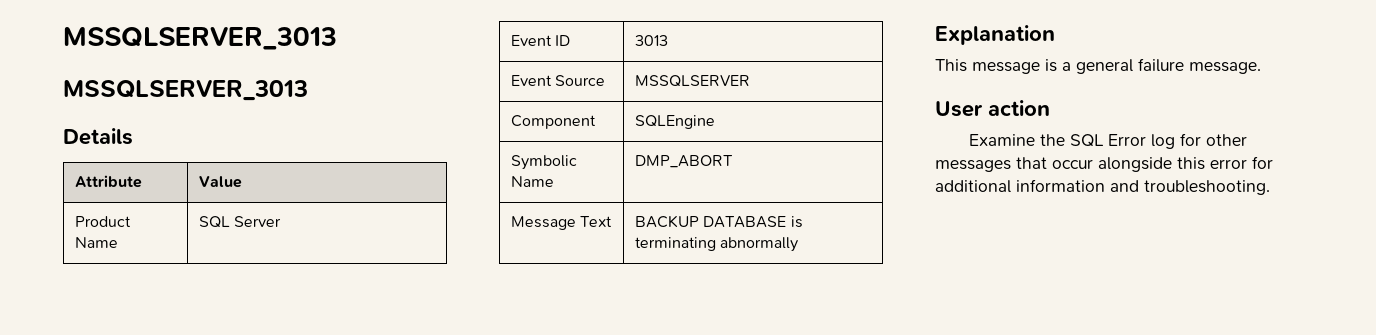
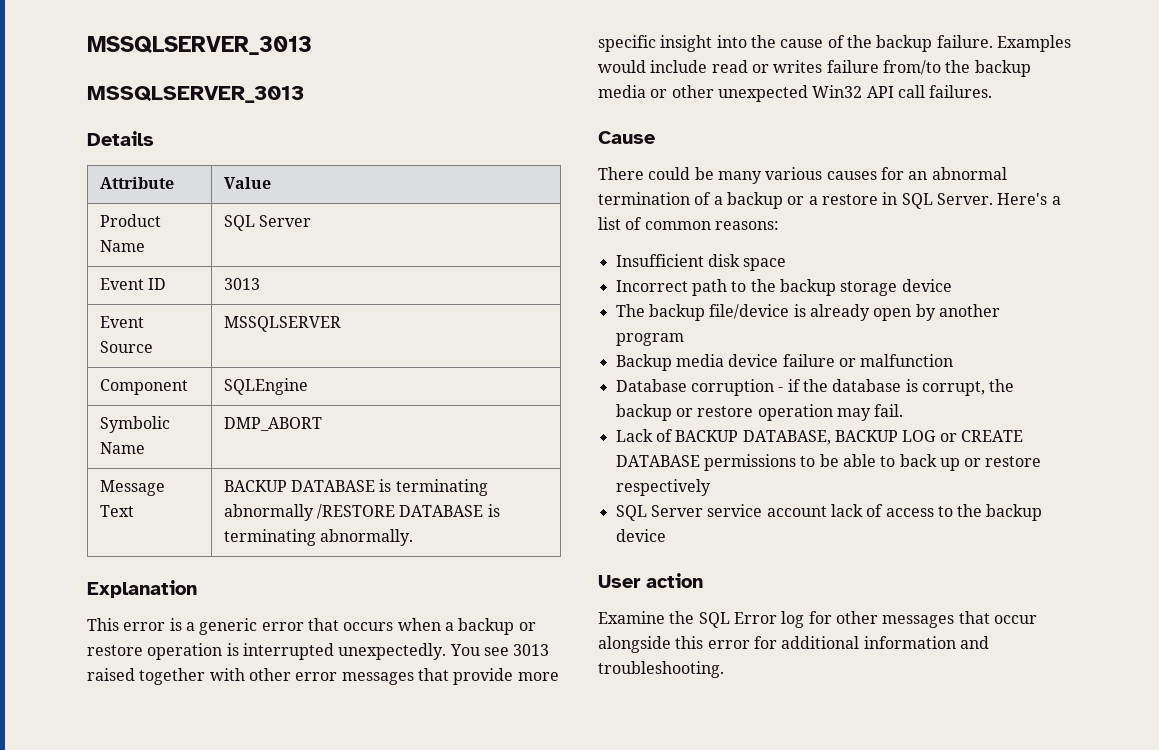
- Message Text | BACKUP DATABASE is terminating abnormally
+ Message Text | BACKUP DATABASE is terminating abnormally /RESTORE DATABASE is terminating abnormally.
- This message is a general failure message.
+ This error is a generic error that occurs when a backup or restore operation is interrupted unexpectedly. You see 3013 raised together with other error messages that provide more specific insight into the cause of the backup failure. Examples would include read or writes failure from/to the backup media or other unexpected Win32 API call failures.
+ Cause
+ There could be many various causes for an abnormal termination of a backup or a restore in SQL Server. Here's a list of common reasons:
+ Insufficient disk space
+ Incorrect path to the backup storage device
+ The backup file/device is already open by another program
+ Backup media device failure or malfunction
+ Database corruption - if the database is corrupt, the backup or restore operation may fail.
+ Lack of BACKUP DATABASE, BACKUP LOG or CREATE DATABASE permissions to be able to back up or restore respectively
+ SQL Server service account lack of access to the backup device

